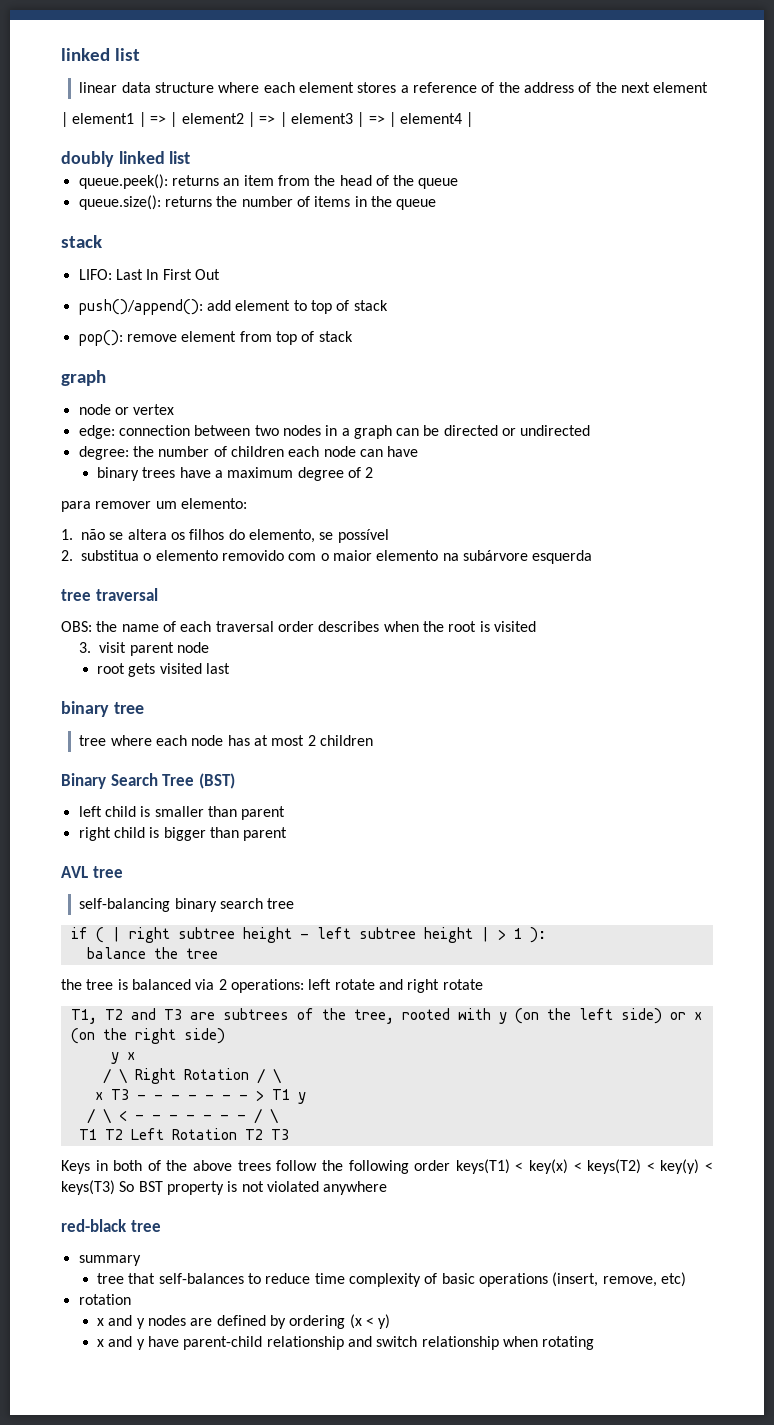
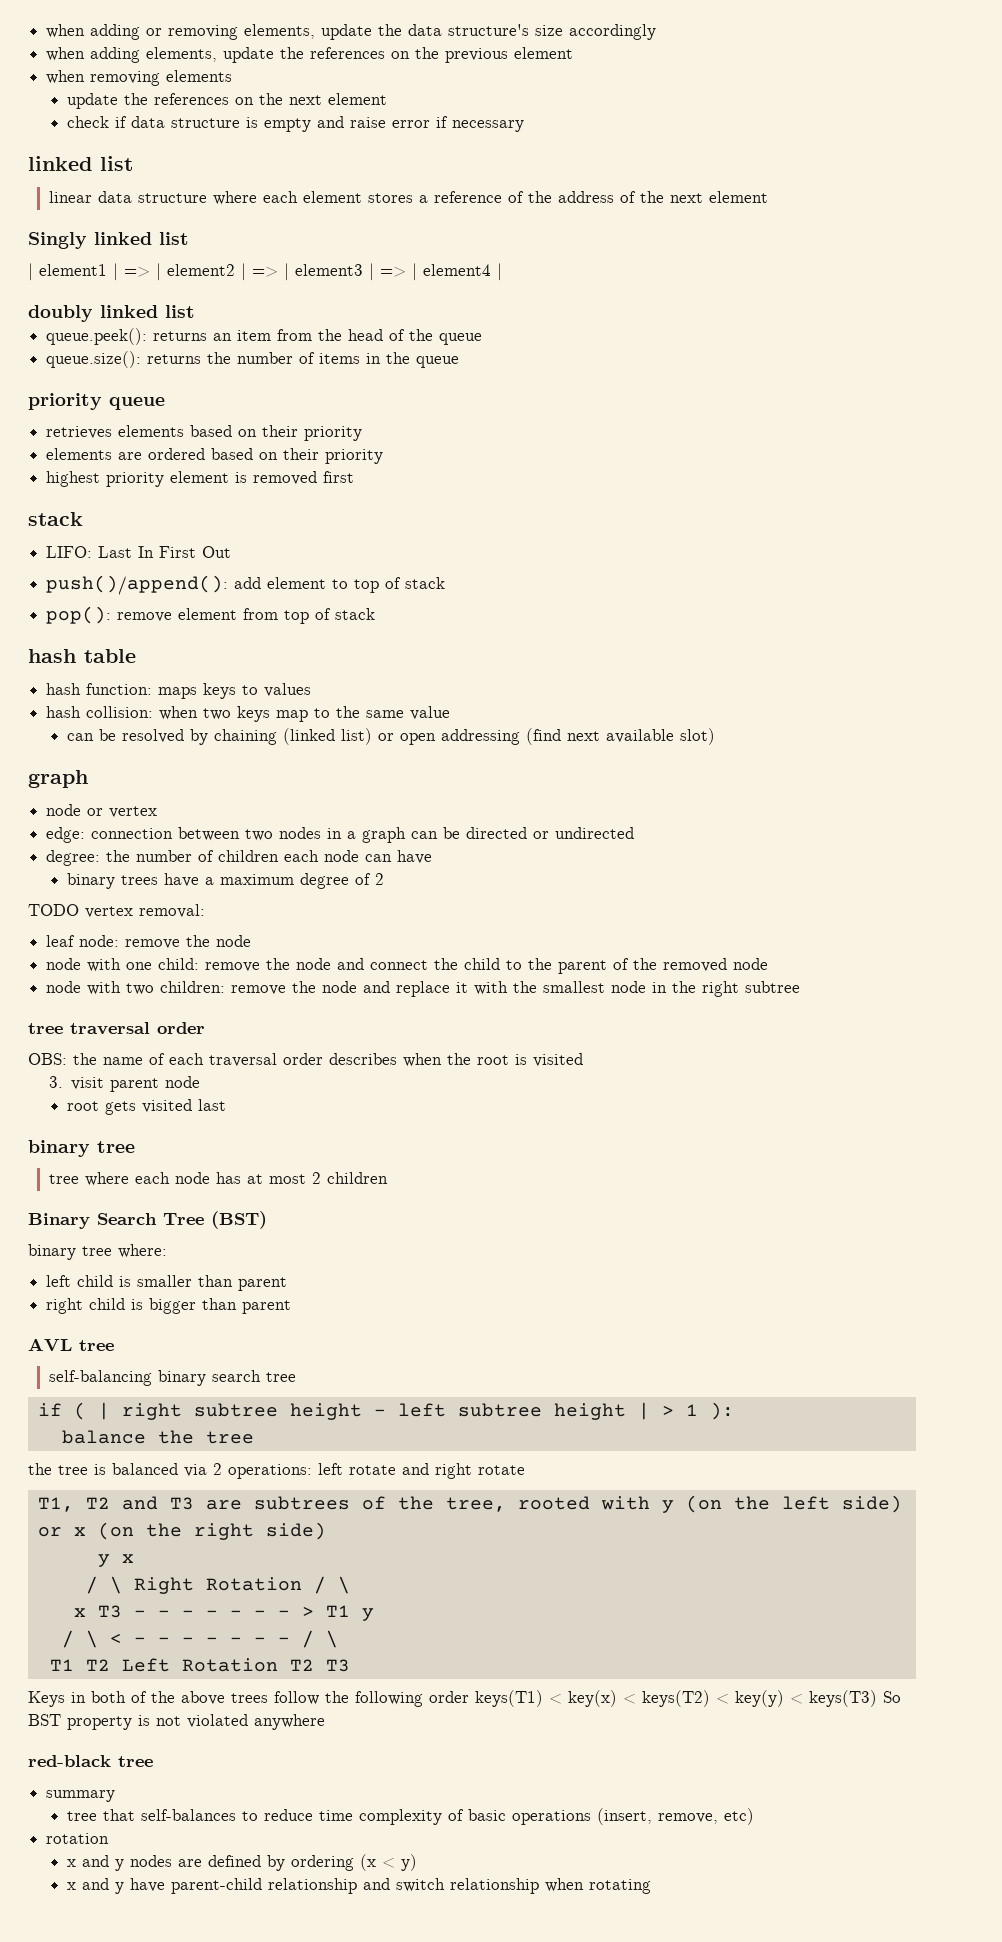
+ when adding or removing elements, update the data structure's size accordingly
+ when adding elements, update the references on the previous element
+ when removing elements
+ update the references on the next element
+ check if data structure is empty and raise error if necessary
+ Singly linked list
+ priority queue
+ retrieves elements based on their priority
+ elements are ordered based on their priority
+ highest priority element is removed first
+ hash table
+ hash function: maps keys to values
+ hash collision: when two keys map to the same value
+ can be resolved by chaining (linked list) or open addressing (find next available slot)
- para remover um elemento:
- 1. não se altera os filhos do elemento, se possível
- 2. substitua o elemento removido com o maior elemento na subárvore esquerda
+ TODO vertex removal:
+ leaf node: remove the node
+ node with one child: remove the node and connect the child to the parent of the removed node
+ node with two children: remove the node and replace it with the smallest node in the right subtree
- tree traversal
+ tree traversal order
+ binary tree where:

